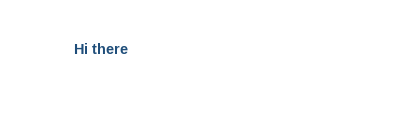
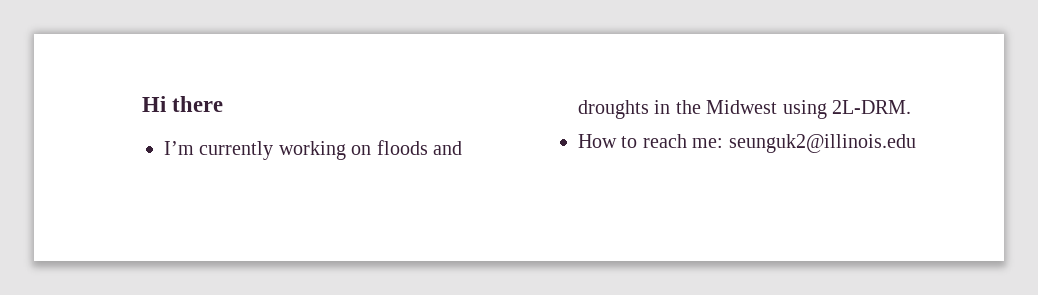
+ I’m currently working on floods and droughts in the Midwest using 2L-DRM.
+ How to reach me: seunguk2@illinois.edu

